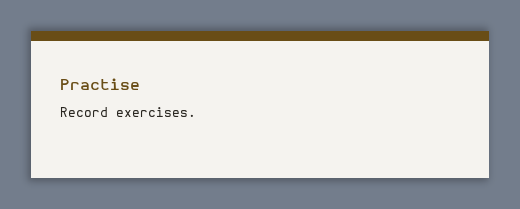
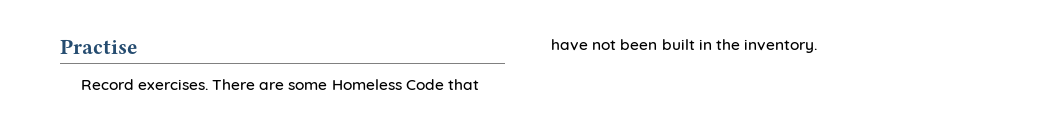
+ There are some Homeless Code that have not been built in the inventory.

